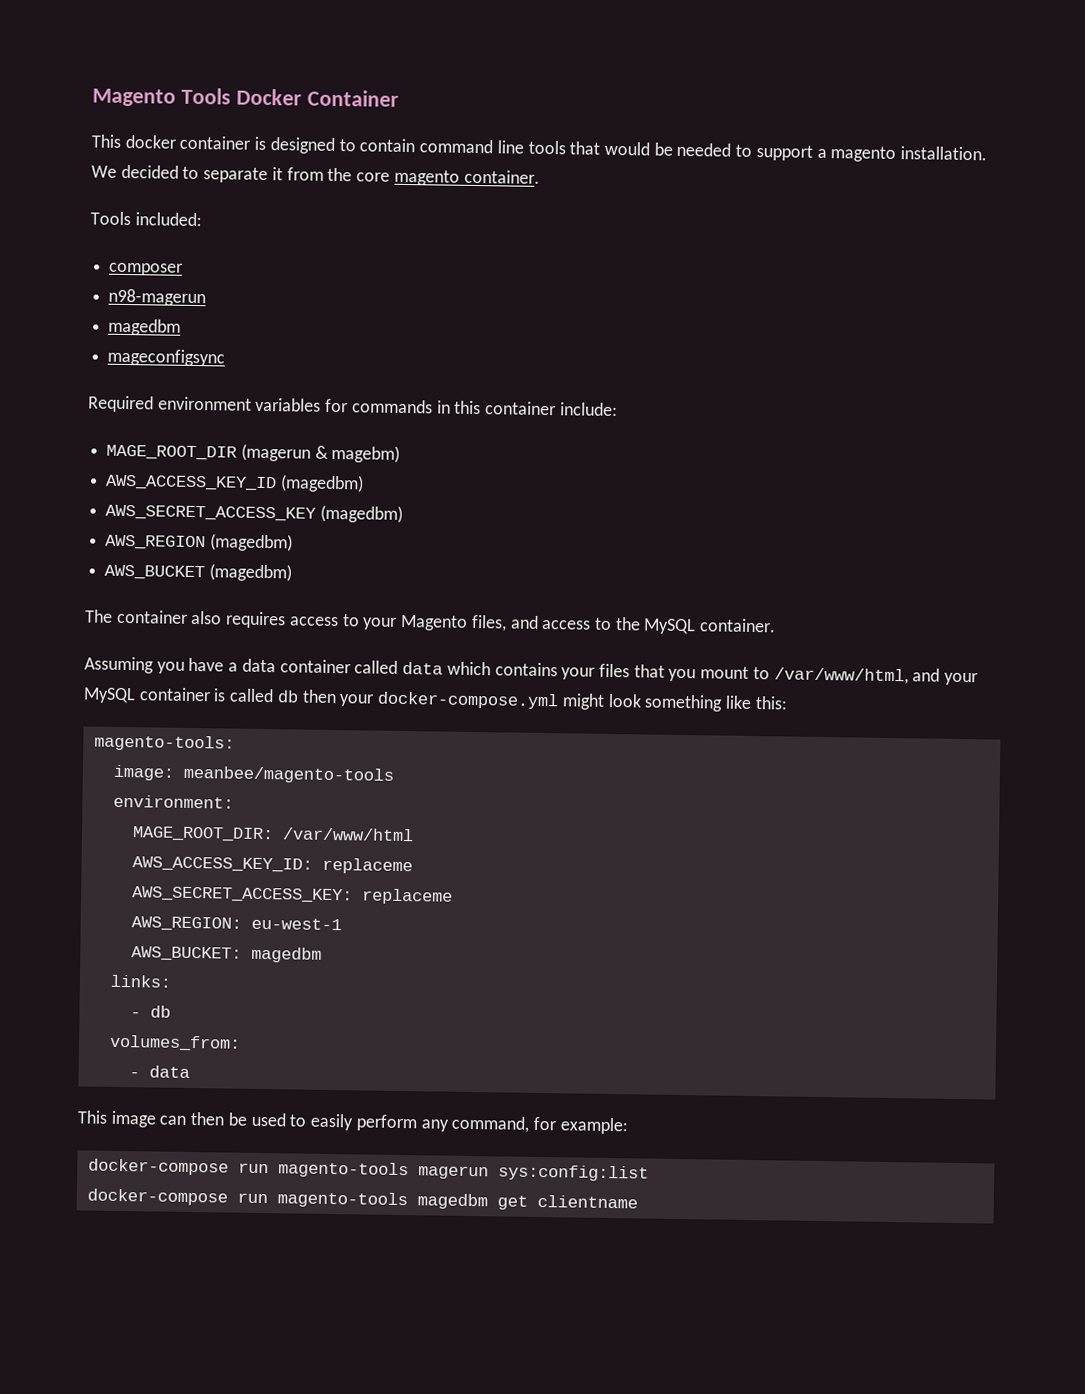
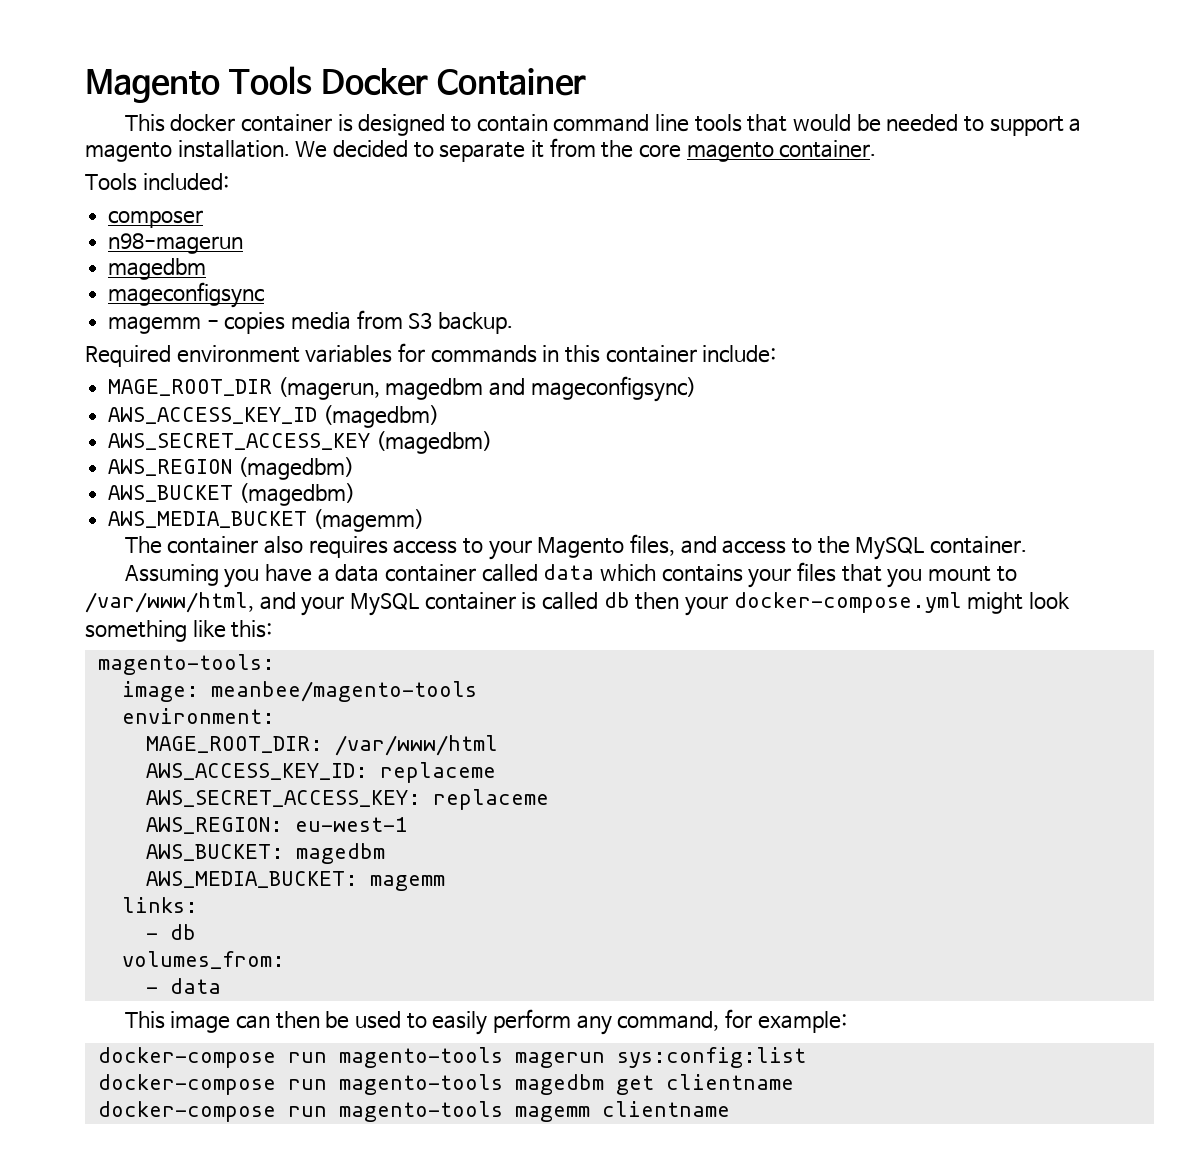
+ magemm - copies media from S3 backup.
- MAGE_ROOT_DIR (magerun & magebm)
+ MAGE_ROOT_DIR (magerun, magedbm and mageconfigsync)
+ AWS_MEDIA_BUCKET (magemm)
+ AWS_MEDIA_BUCKET: magemm
+ docker-compose run magento-tools magemm clientname

